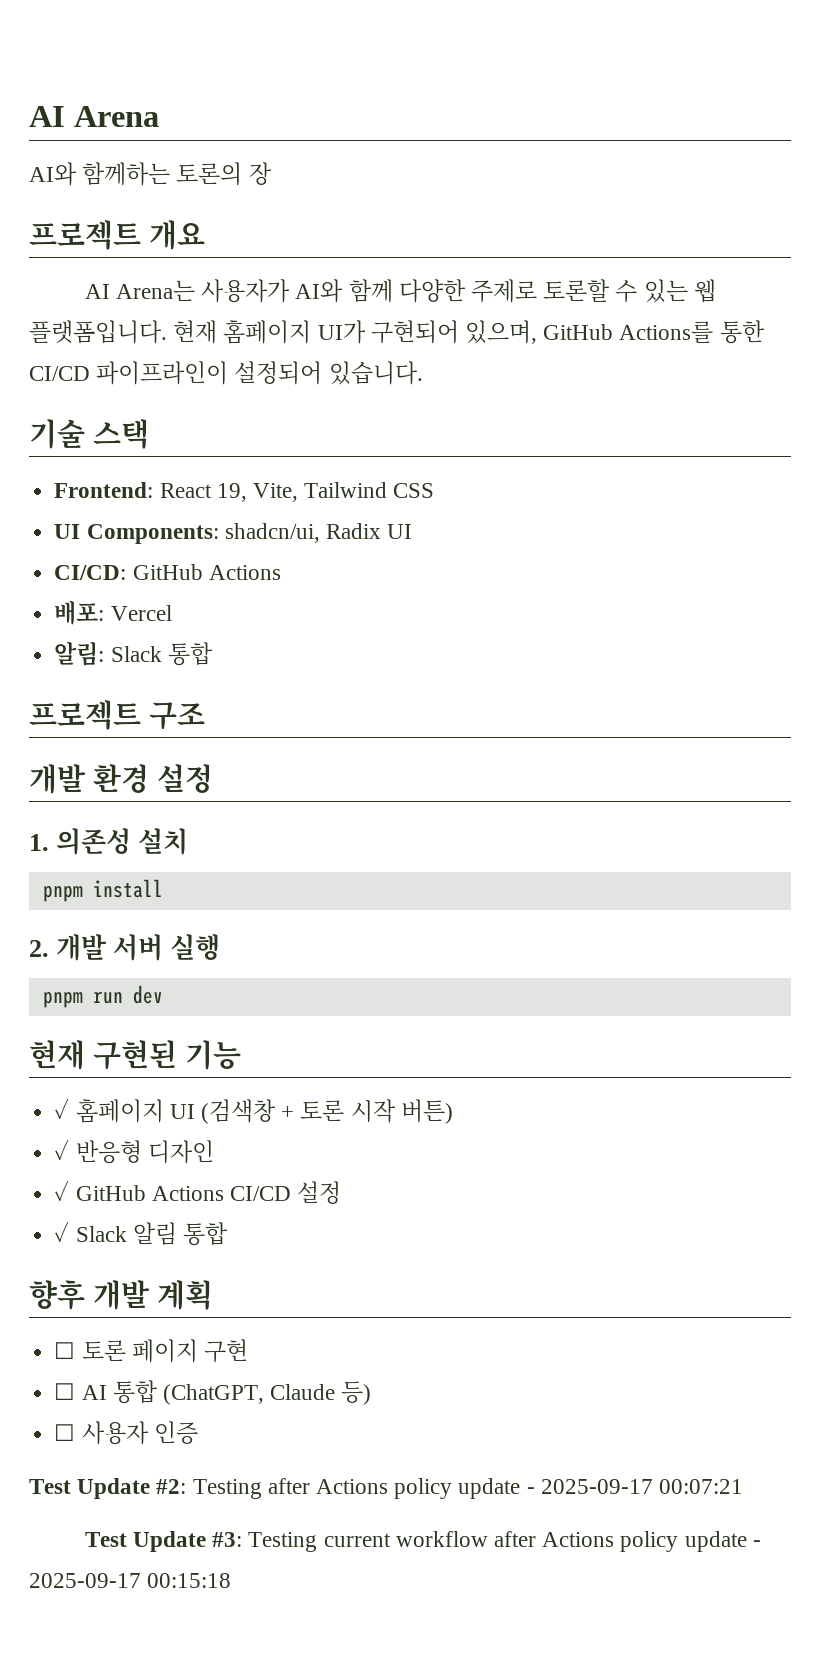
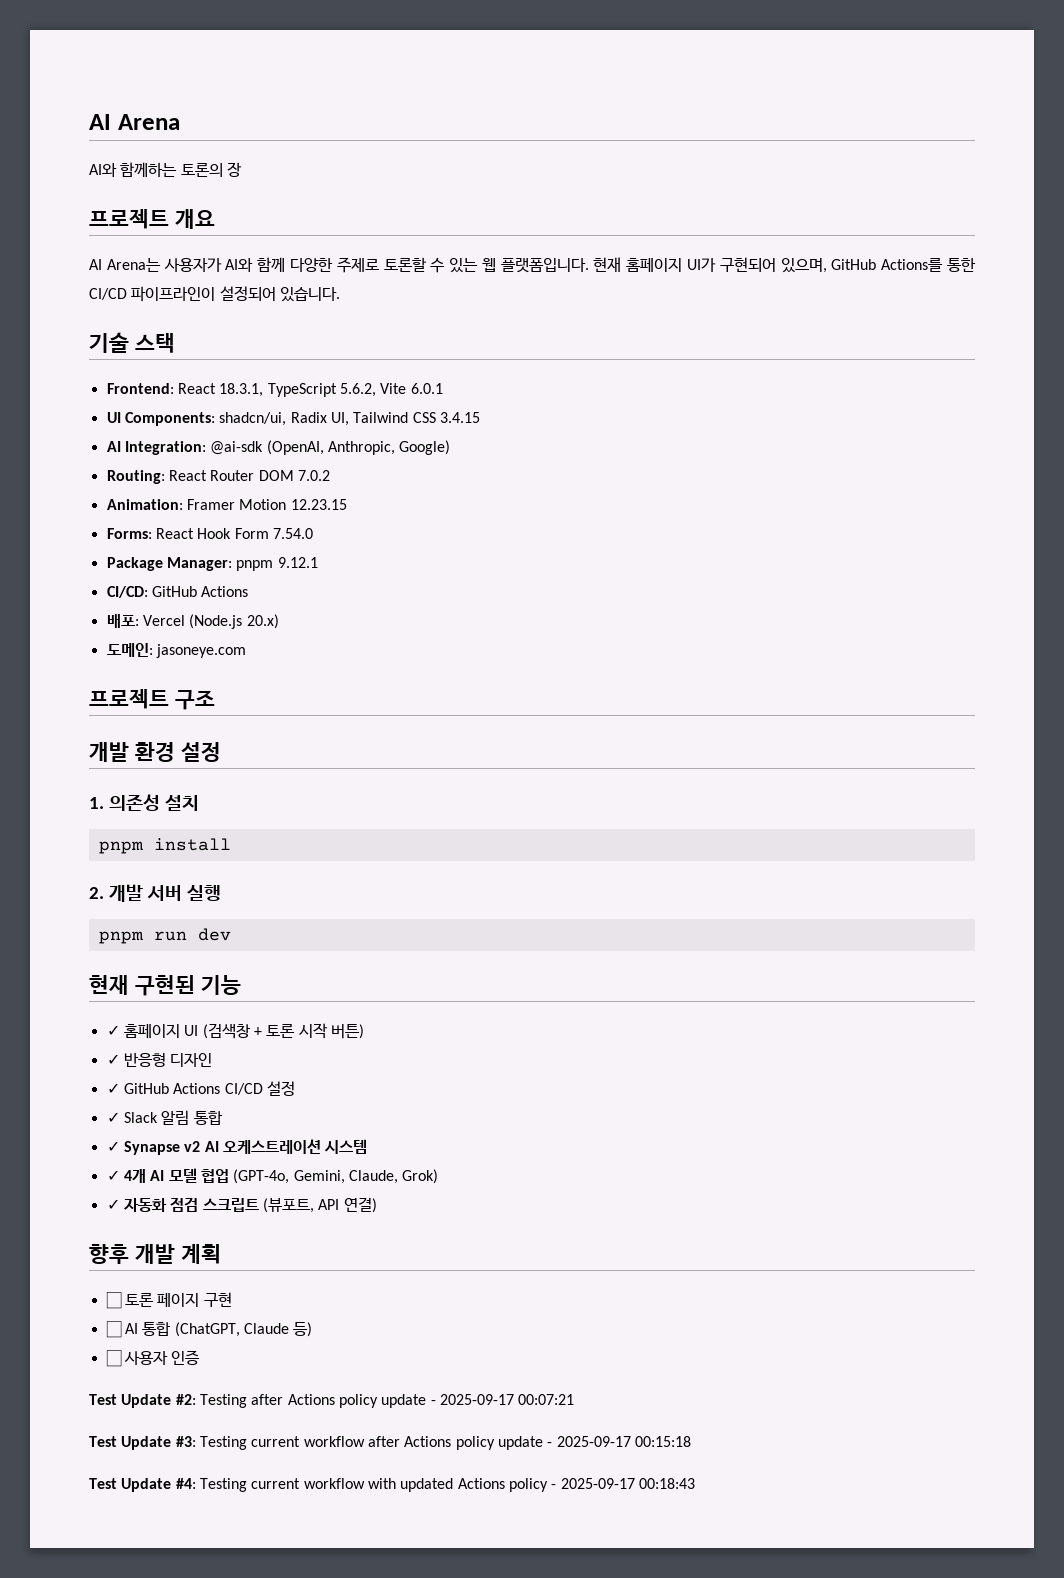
- Frontend: React 19, Vite, Tailwind CSS
+ Frontend: React 18.3.1, TypeScript 5.6.2, Vite 6.0.1
- UI Components: shadcn/ui, Radix UI
+ UI Components: shadcn/ui, Radix UI, Tailwind CSS 3.4.15
+ AI Integration: @ai-sdk (OpenAI, Anthropic, Google)
+ Routing: React Router DOM 7.0.2
+ Animation: Framer Motion 12.23.15
+ Forms: React Hook Form 7.54.0
+ Package Manager: pnpm 9.12.1
- 배포: Vercel
- 알림: Slack 통합
+ 배포: Vercel (Node.js 20.x)
+ 도메인: jasoneye.com
+ ✓ Synapse v2 AI 오케스트레이션 시스템
+ ✓ 4개 AI 모델 협업 (GPT-4o, Gemini, Claude, Grok)
+ ✓ 자동화 점검 스크립트 (뷰포트, API 연결)
+ Test Update #4: Testing current workflow with updated Actions policy - 2025-09-17 00:18:43

